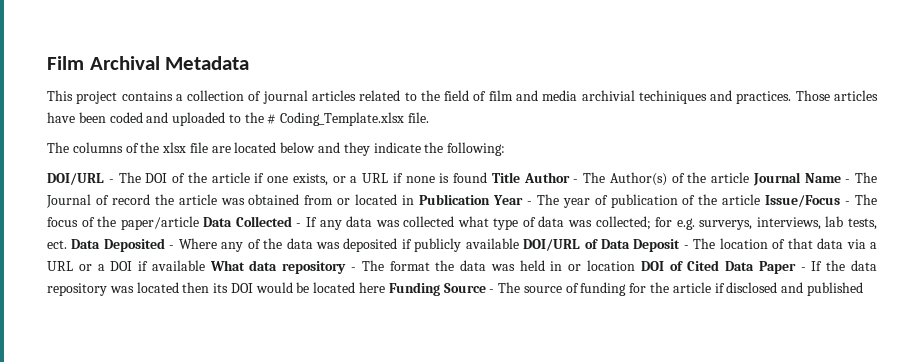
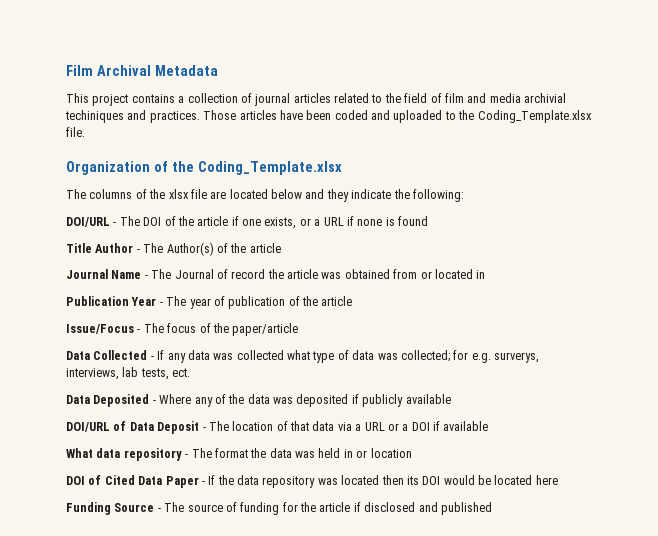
- Those articles have been coded and uploaded to the # Coding_Template.xlsx file.
+ Those articles have been coded and uploaded to the Coding_Template.xlsx file.
+ Organization of the Coding_Template.xlsx
- DOI/URL - The DOI of the article if one exists, or a URL if none is found Title Author - The Author(s) of the article Journal Name - The Journal of record the article was obtained from or located in Publication Year - The year of publication of the article Issue/Focus - The focus of the paper/article Data Collected - If any data was collected what type of data was collected;
+ DOI/URL - The DOI of the article if one exists, or a URL if none is found
+ Title Author - The Author(s) of the article
+ Journal Name - The Journal of record the article was obtained from or located in
+ Publication Year - The year of publication of the article
+ Issue/Focus - The focus of the paper/article
+ Data Collected - If any data was collected what type of data was collected;
- for e.g. surverys, interviews, lab tests, ect. Data Deposited - Where any of the data was deposited if publicly available DOI/URL of Data Deposit - The location of that data via a URL or a DOI if available What data repository - The format the data was held in or location DOI of Cited Data Paper - If the data repository was located then its DOI would be located here Funding Source - The source of funding for the article if disclosed and published
+ for e.g. surverys, interviews, lab tests, ect.
+ Data Deposited - Where any of the data was deposited if publicly available
+ DOI/URL of Data Deposit - The location of that data via a URL or a DOI if available
+ What data repository - The format the data was held in or location
+ DOI of Cited Data Paper - If the data repository was located then its DOI would be located here
+ Funding Source - The source of funding for the article if disclosed and published

